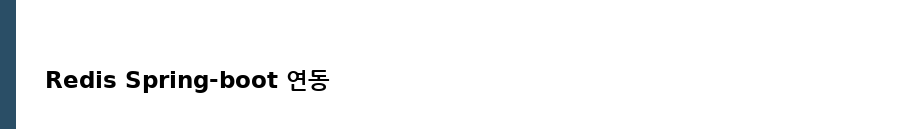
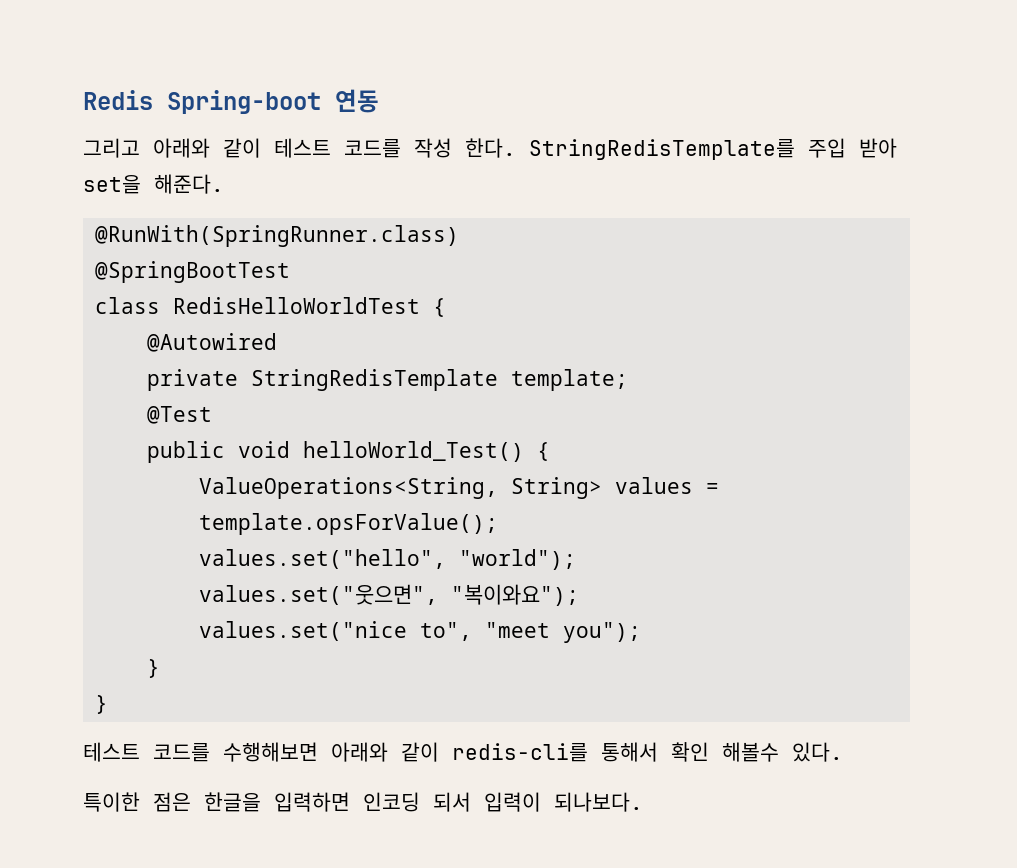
+ 그리고 아래와 같이 테스트 코드를 작성 한다. StringRedisTemplate를 주입 받아 set을 해준다.
+ @RunWith(SpringRunner.class)
+ @SpringBootTest
+ class RedisHelloWorldTest {
+ @Autowired
+ private StringRedisTemplate template;
+ @Test
+ public void helloWorld_Test() {
+ ValueOperations<String, String> values = template.opsForValue();
+ values.set("hello", "world");
+ values.set("웃으면", "복이와요");
+ values.set("nice to", "meet you");
+ }
+ }
+ 테스트 코드를 수행해보면 아래와 같이 redis-cli를 통해서 확인 해볼수 있다.
+ 특이한 점은 한글을 입력하면 인코딩 되서 입력이 되나보다.

